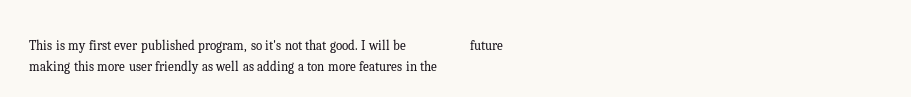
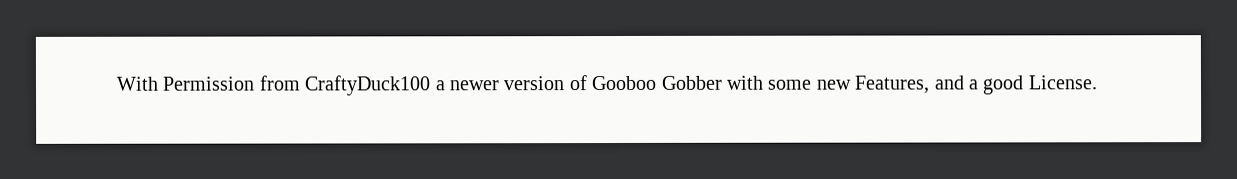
- This is my first ever published program, so it's not that good. I will be making this more user friendly as well as adding a ton more features in the future
+ With Permission from CraftyDuck100 a newer version of Gooboo Gobber with some new Features, and a good License.

